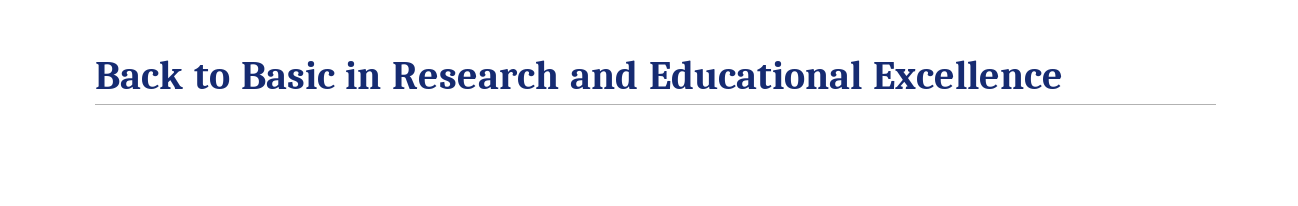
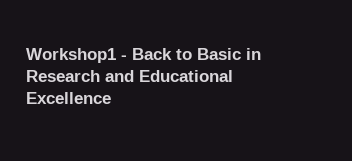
- Back to Basic in Research and Educational Excellence
+ Workshop1 - Back to Basic in Research and Educational Excellence

